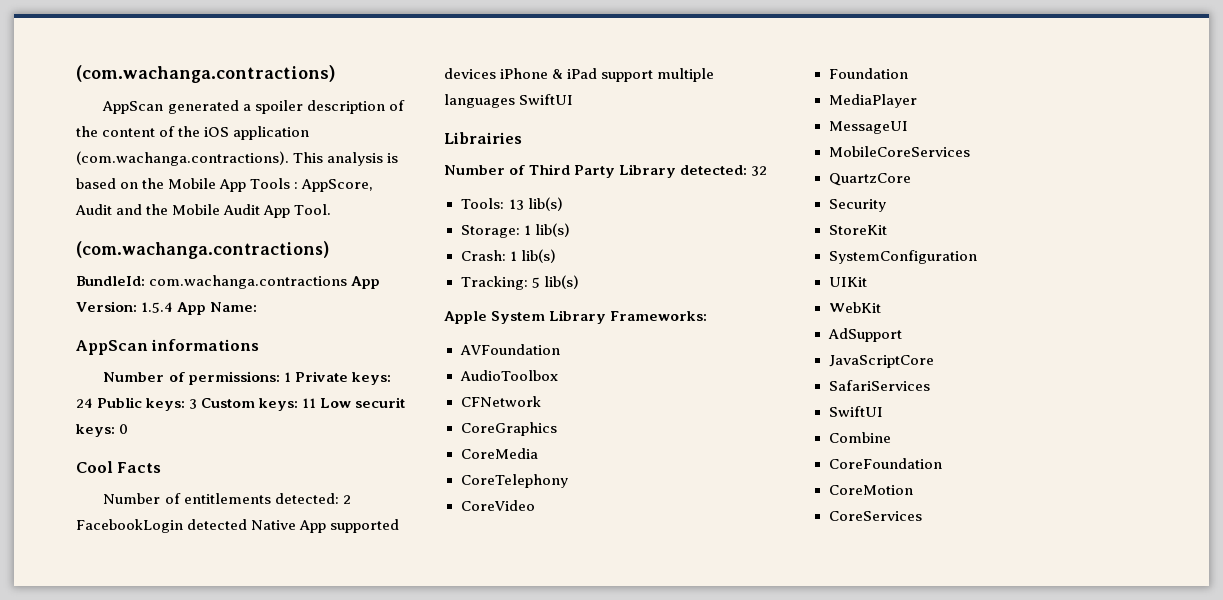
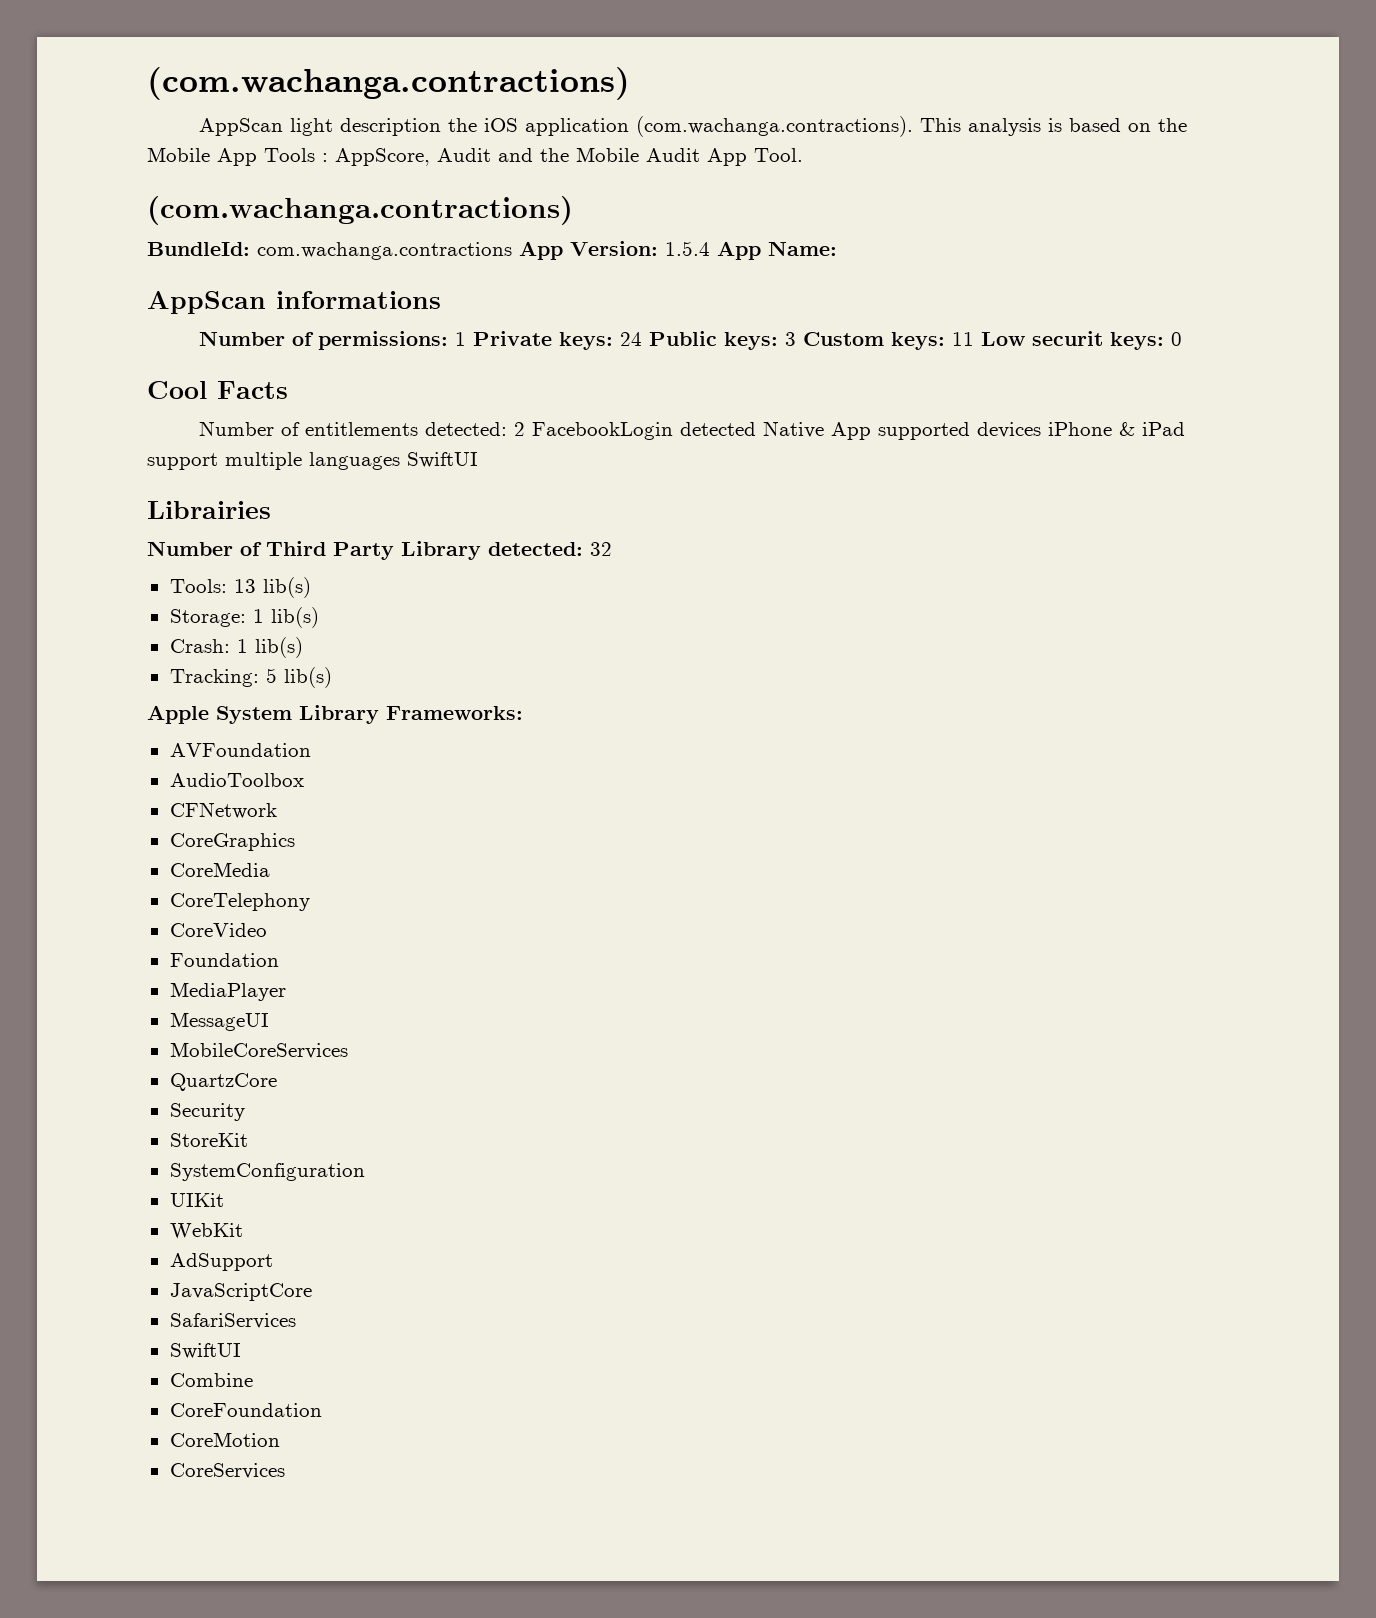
- AppScan generated a spoiler description of the content of the iOS application (com.wachanga.contractions). This analysis is based on the Mobile App Tools : AppScore, Audit and the Mobile Audit App Tool.
+ AppScan light description the iOS application (com.wachanga.contractions). This analysis is based on the Mobile App Tools : AppScore, Audit and the Mobile Audit App Tool.

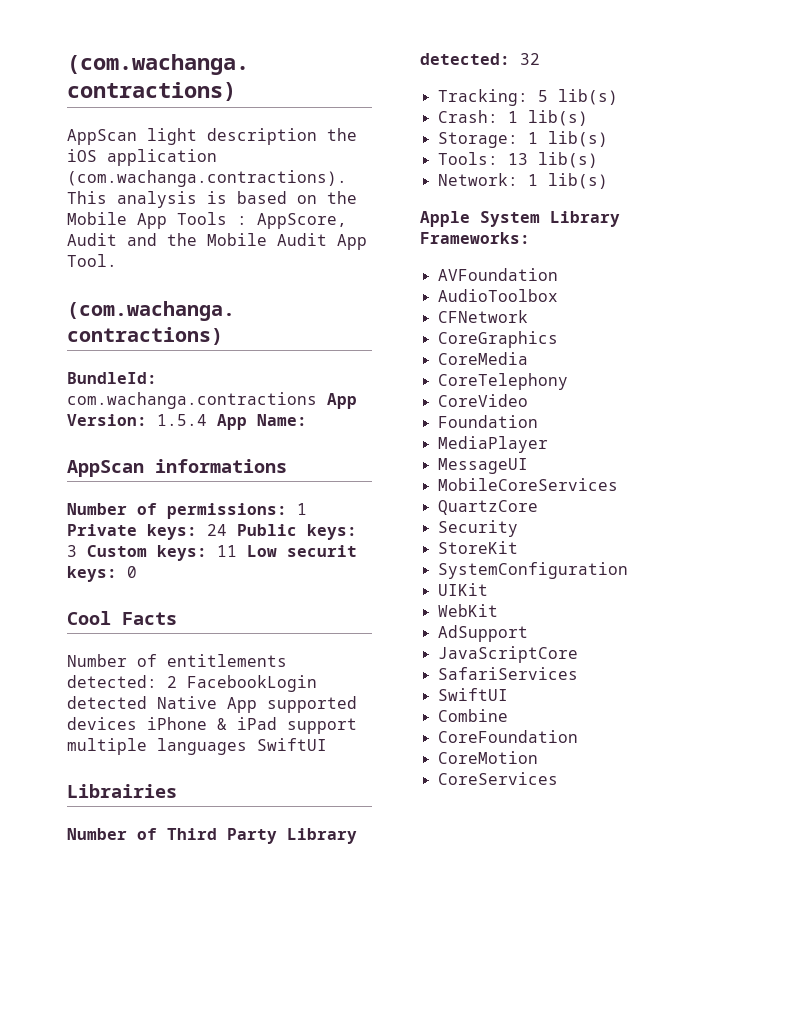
- Tools: 13 lib(s)
+ Tracking: 5 lib(s)
+ Crash: 1 lib(s)
- Crash: 1 lib(s)
- Tracking: 5 lib(s)
+ Tools: 13 lib(s)
+ Network: 1 lib(s)

